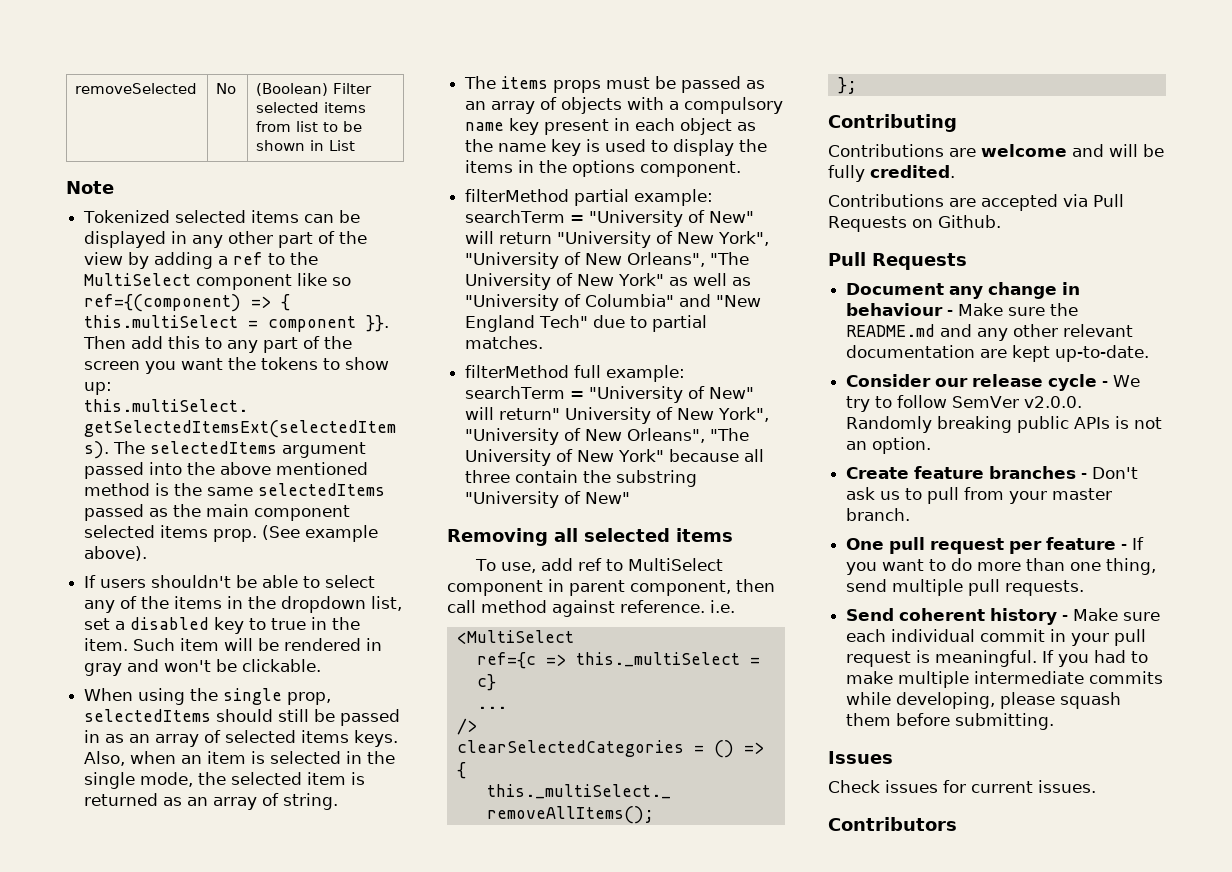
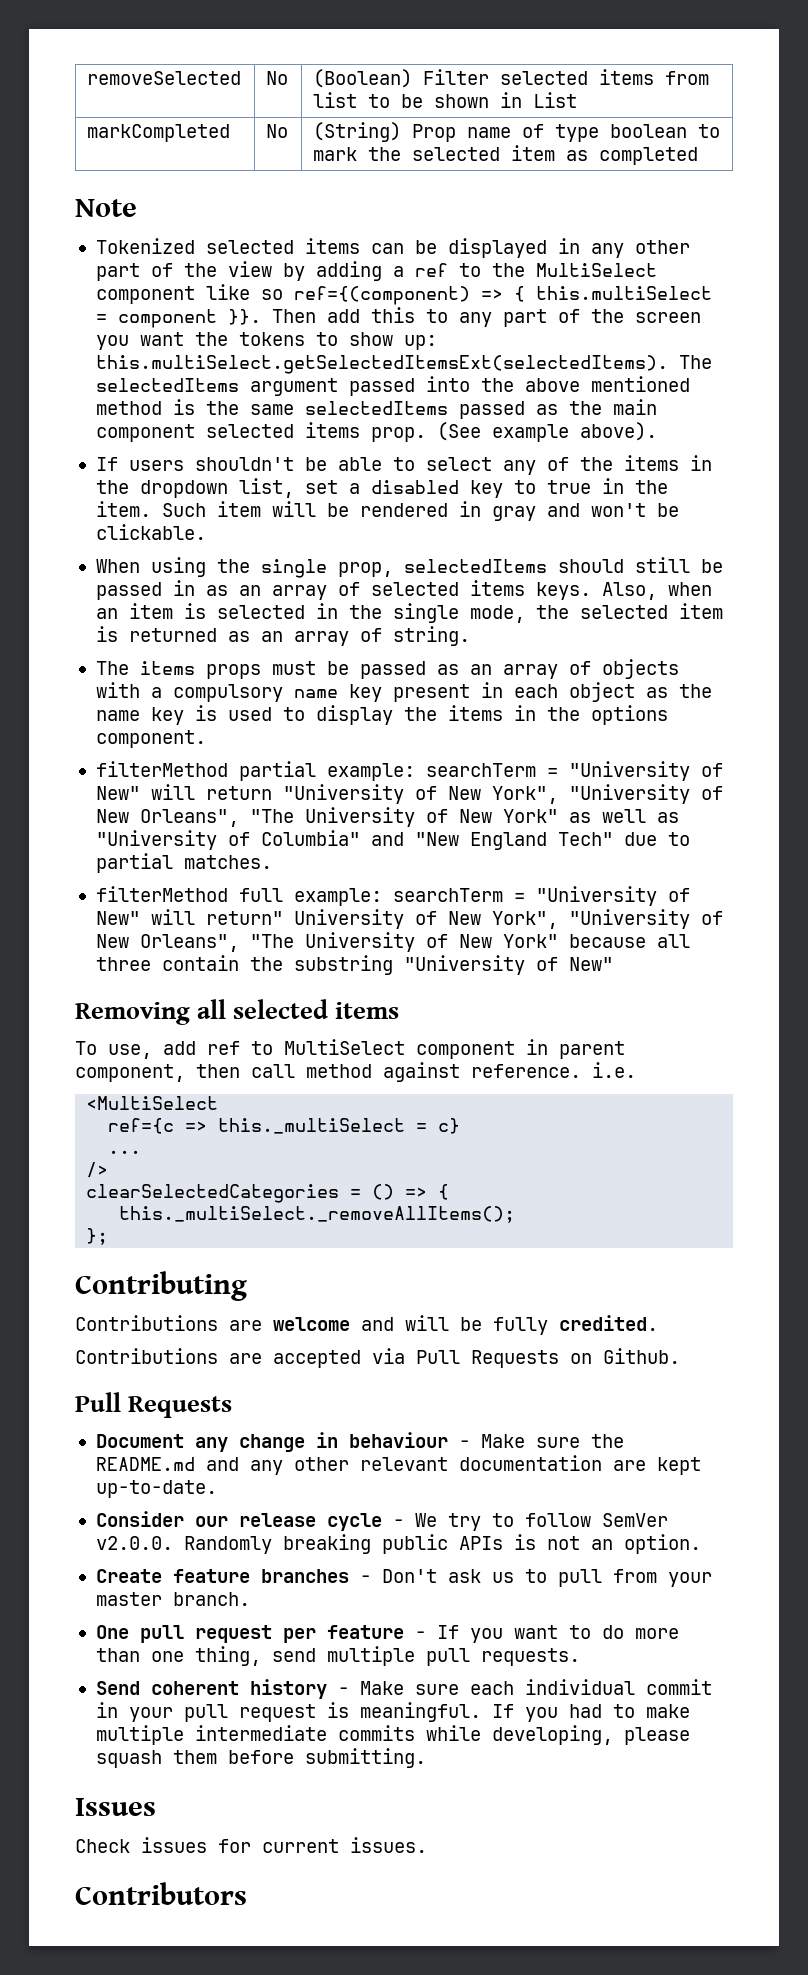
+ markCompleted | No | (String) Prop name of type boolean to mark the selected item as completed

